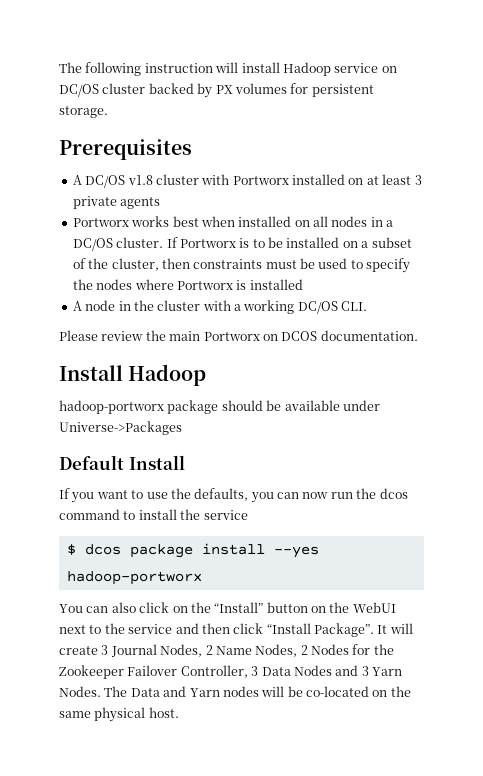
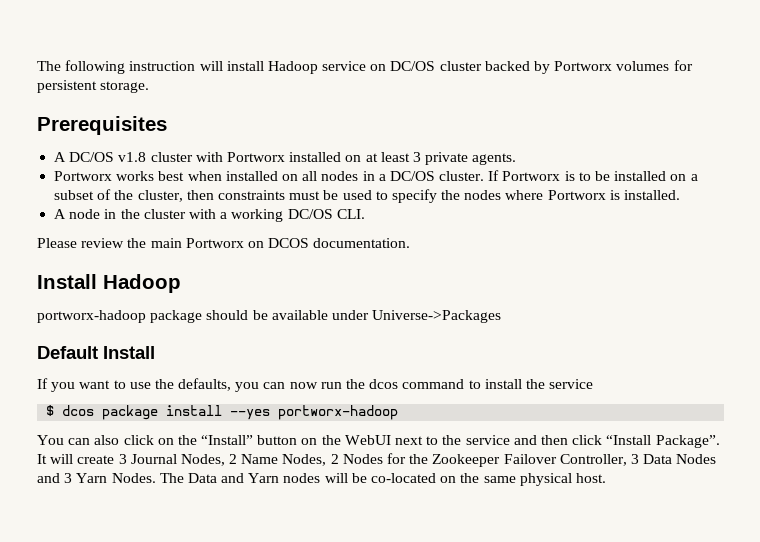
- The following instruction will install Hadoop service on DC/OS cluster backed by PX volumes for persistent storage.
+ The following instruction will install Hadoop service on DC/OS cluster backed by Portworx volumes for persistent storage.
- A DC/OS v1.8 cluster with Portworx installed on at least 3 private agents
+ A DC/OS v1.8 cluster with Portworx installed on at least 3 private agents.
- If Portworx is to be installed on a subset of the cluster, then constraints must be used to specify the nodes where Portworx is installed
+ If Portworx is to be installed on a subset of the cluster, then constraints must be used to specify the nodes where Portworx is installed.
- hadoop-portworx package should be available under Universe->Packages
+ portworx-hadoop package should be available under Universe->Packages
- $ dcos package install --yes hadoop-portworx
+ $ dcos package install --yes portworx-hadoop

